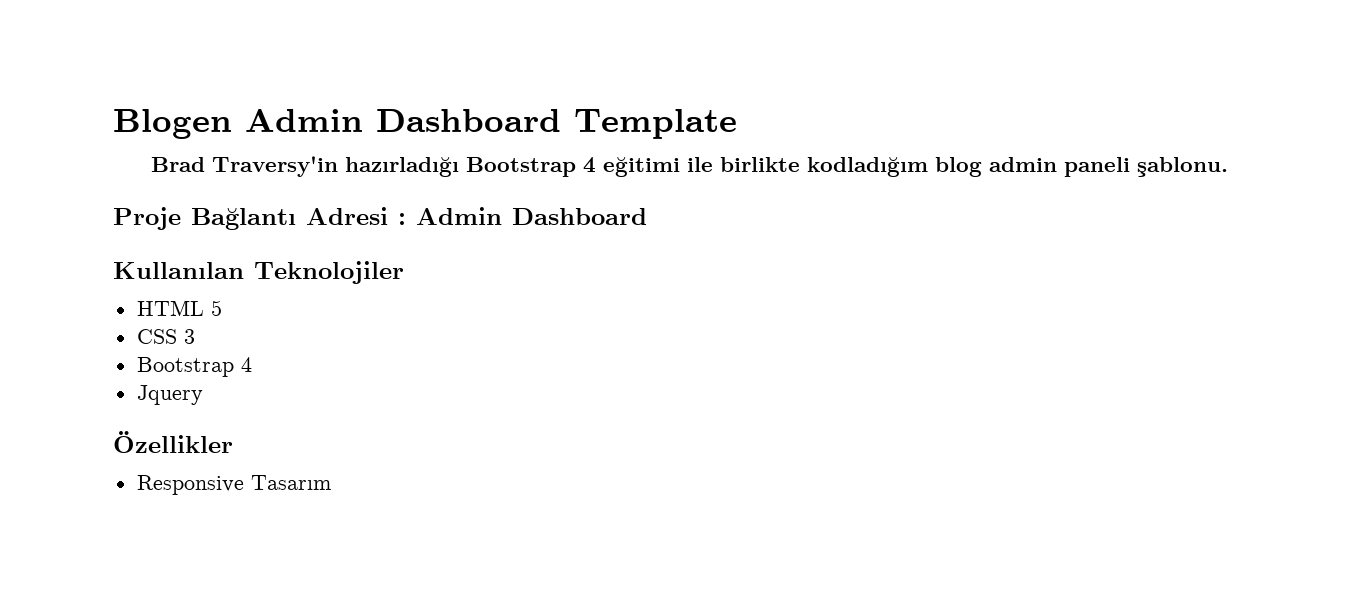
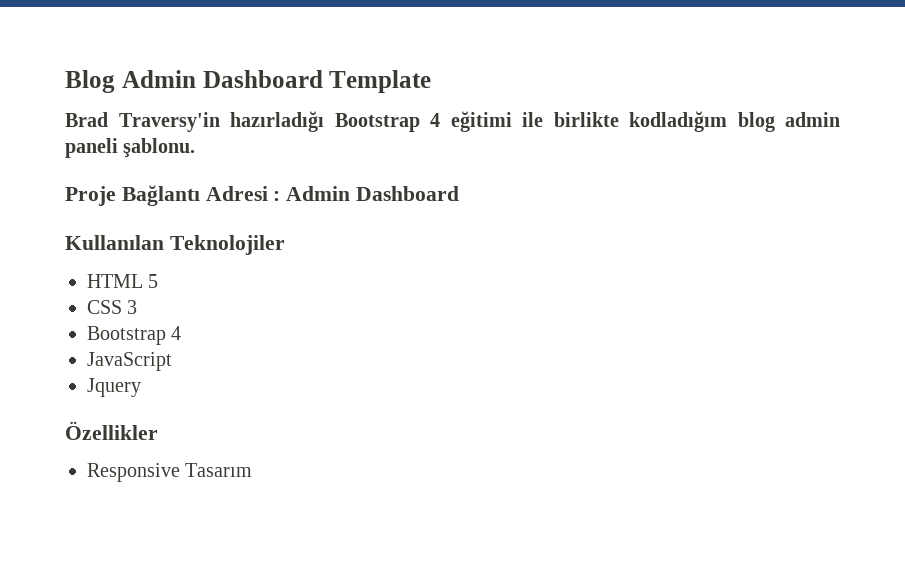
- Blogen Admin Dashboard Template
+ Blog Admin Dashboard Template
+ JavaScript

